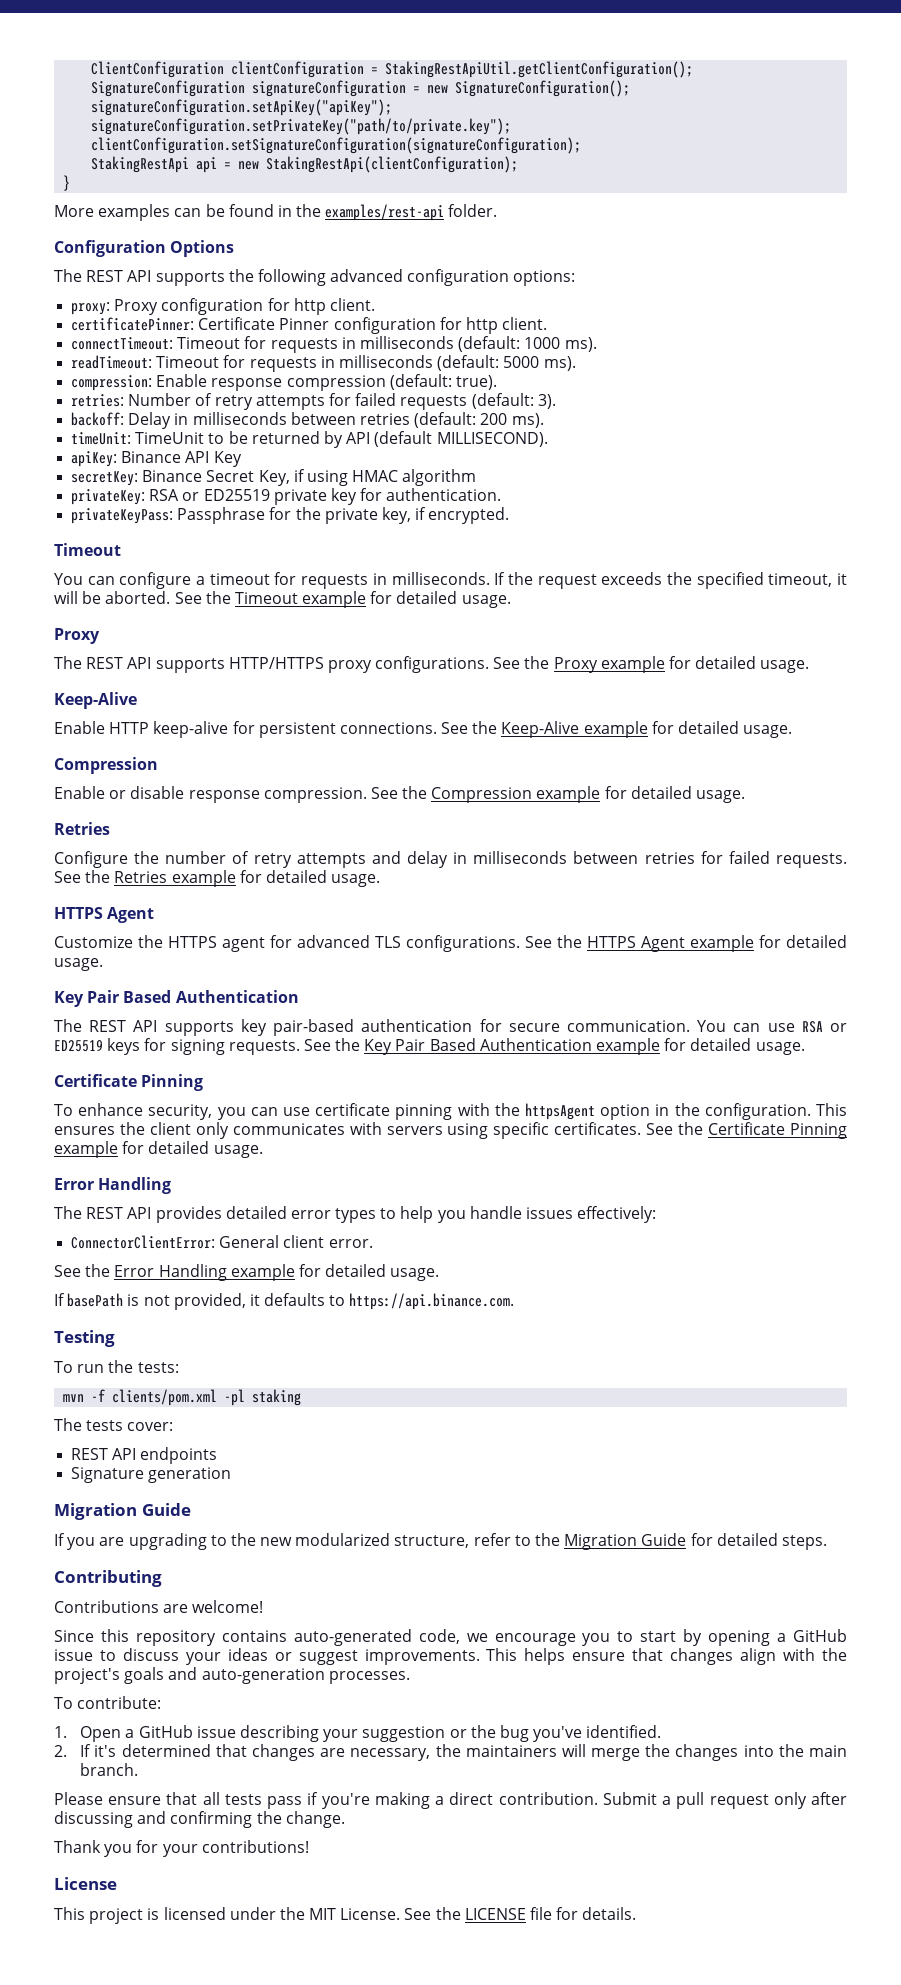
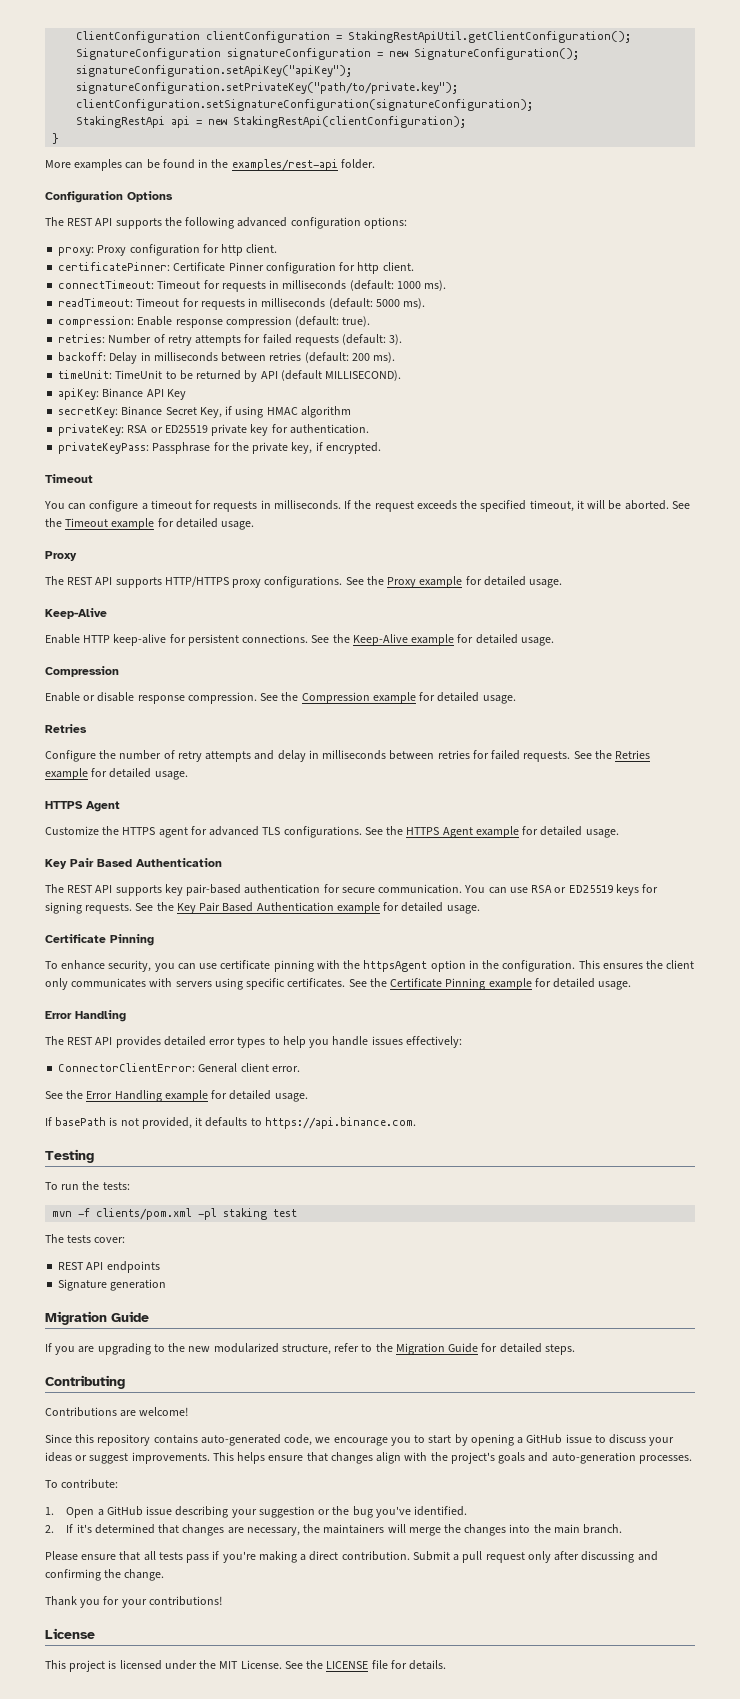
- mvn -f clients/pom.xml -pl staking
+ mvn -f clients/pom.xml -pl staking test

